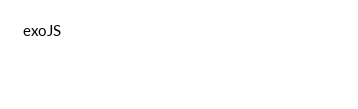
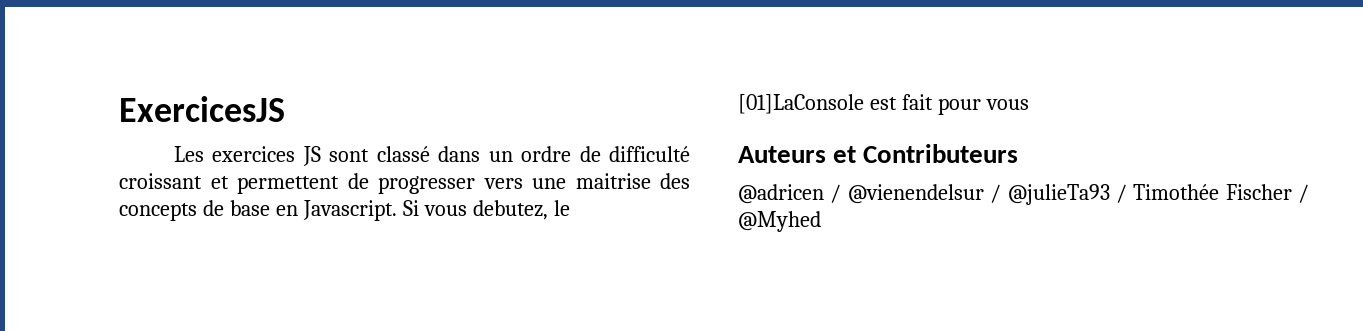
- exoJS
+ ExercicesJS
+ Les exercices JS sont classé dans un ordre de difficulté croissant et permettent de progresser vers une maitrise des concepts de base en Javascript. Si vous debutez, le [01]LaConsole est fait pour vous
+ Auteurs et Contributeurs
+ @adricen / @vienendelsur / @julieTa93 / Timothée Fischer / @Myhed

